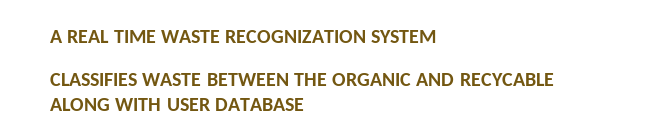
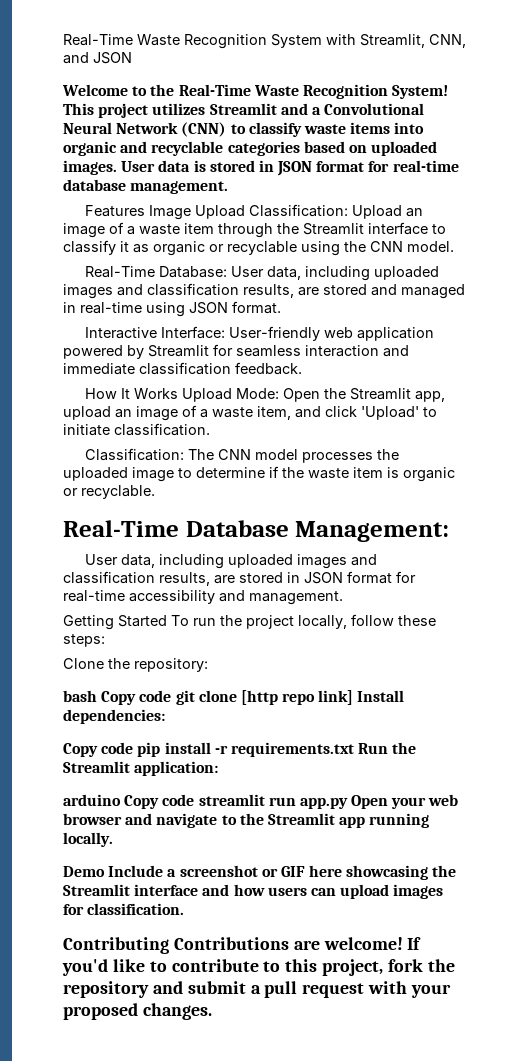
- A REAL TIME WASTE RECOGNIZATION SYSTEM
- CLASSIFIES WASTE BETWEEN THE ORGANIC AND RECYCABLE ALONG WITH USER DATABASE
+ Real-Time Waste Recognition System with Streamlit, CNN, and JSON
+ Welcome to the Real-Time Waste Recognition System! This project utilizes Streamlit and a Convolutional Neural Network (CNN) to classify waste items into organic and recyclable categories based on uploaded images. User data is stored in JSON format for real-time database management.
+ Features Image Upload Classification: Upload an image of a waste item through the Streamlit interface to classify it as organic or recyclable using the CNN model.
+ Real-Time Database: User data, including uploaded images and classification results, are stored and managed in real-time using JSON format.
+ Interactive Interface: User-friendly web application powered by Streamlit for seamless interaction and immediate classification feedback.
+ How It Works Upload Mode: Open the Streamlit app, upload an image of a waste item, and click 'Upload' to initiate classification.
+ Classification: The CNN model processes the uploaded image to determine if the waste item is organic or recyclable.
+ Real-Time Database Management:
+ User data, including uploaded images and classification results, are stored in JSON format for real-time accessibility and management.
+ Getting Started To run the project locally, follow these steps:
+ Clone the repository:
+ bash Copy code git clone [http repo link] Install dependencies:
+ Copy code pip install -r requirements.txt Run the Streamlit application:
+ arduino Copy code streamlit run app.py Open your web browser and navigate to the Streamlit app running locally.
+ Demo Include a screenshot or GIF here showcasing the Streamlit interface and how users can upload images for classification.
+ Contributing Contributions are welcome! If you'd like to contribute to this project, fork the repository and submit a pull request with your proposed changes.

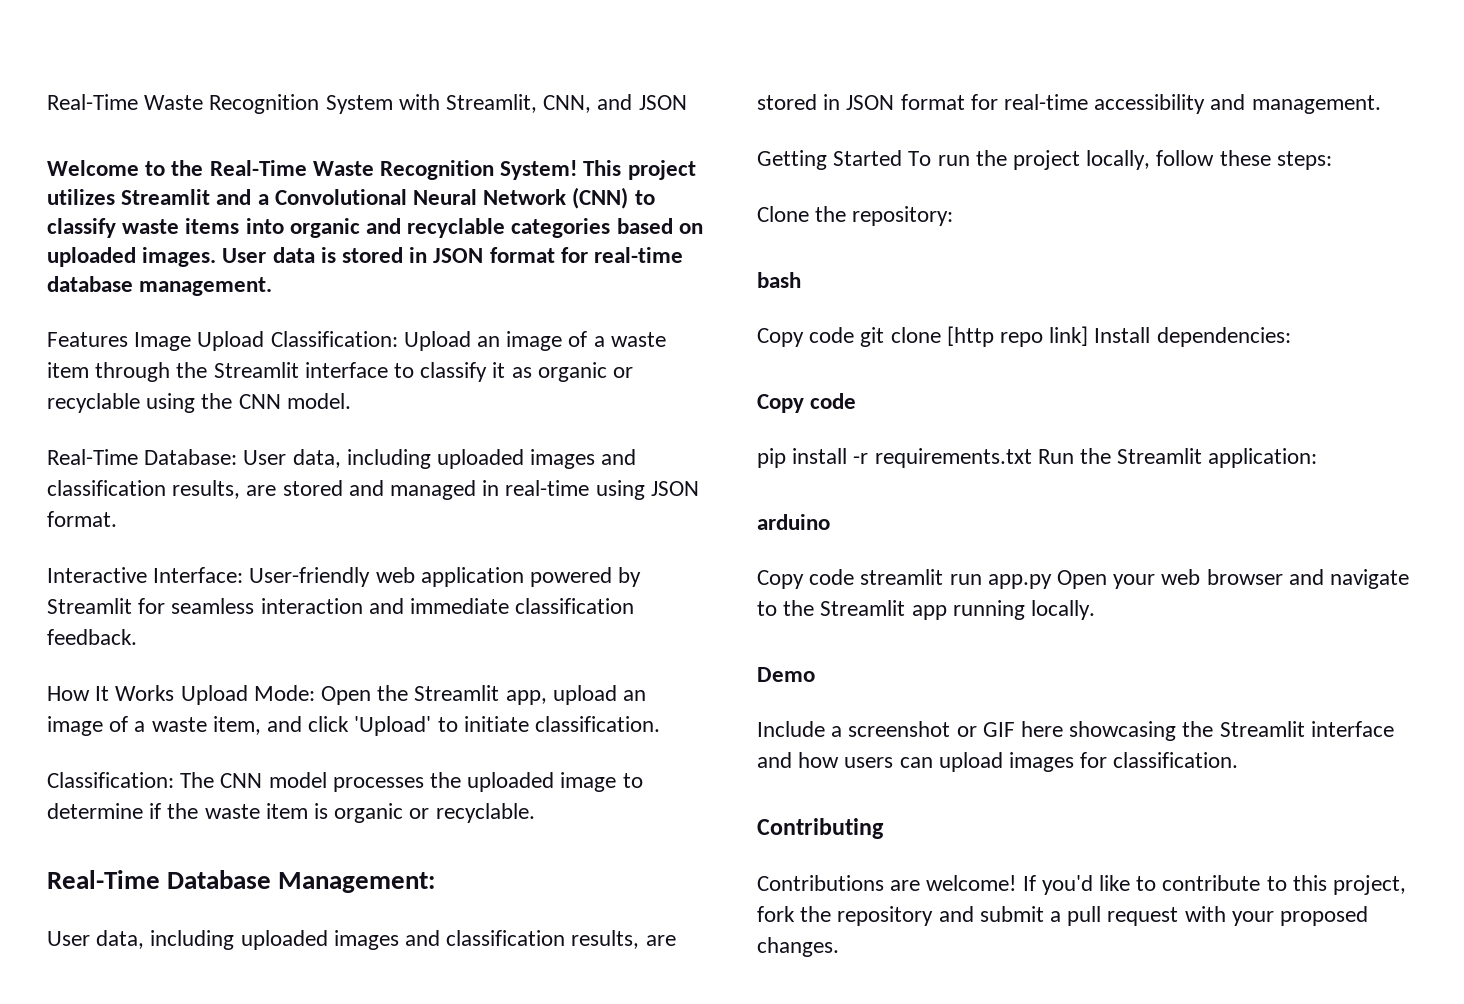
- bash Copy code git clone [http repo link] Install dependencies:
- Copy code pip install -r requirements.txt Run the Streamlit application:
+ bash
+ Copy code git clone [http repo link] Install dependencies:
+ Copy code
+ pip install -r requirements.txt Run the Streamlit application:
- arduino Copy code streamlit run app.py Open your web browser and navigate to the Streamlit app running locally.
+ arduino
+ Copy code streamlit run app.py Open your web browser and navigate to the Streamlit app running locally.
- Demo Include a screenshot or GIF here showcasing the Streamlit interface and how users can upload images for classification.
+ Demo
+ Include a screenshot or GIF here showcasing the Streamlit interface and how users can upload images for classification.
- Contributing Contributions are welcome!
+ Contributing
+ Contributions are welcome!

